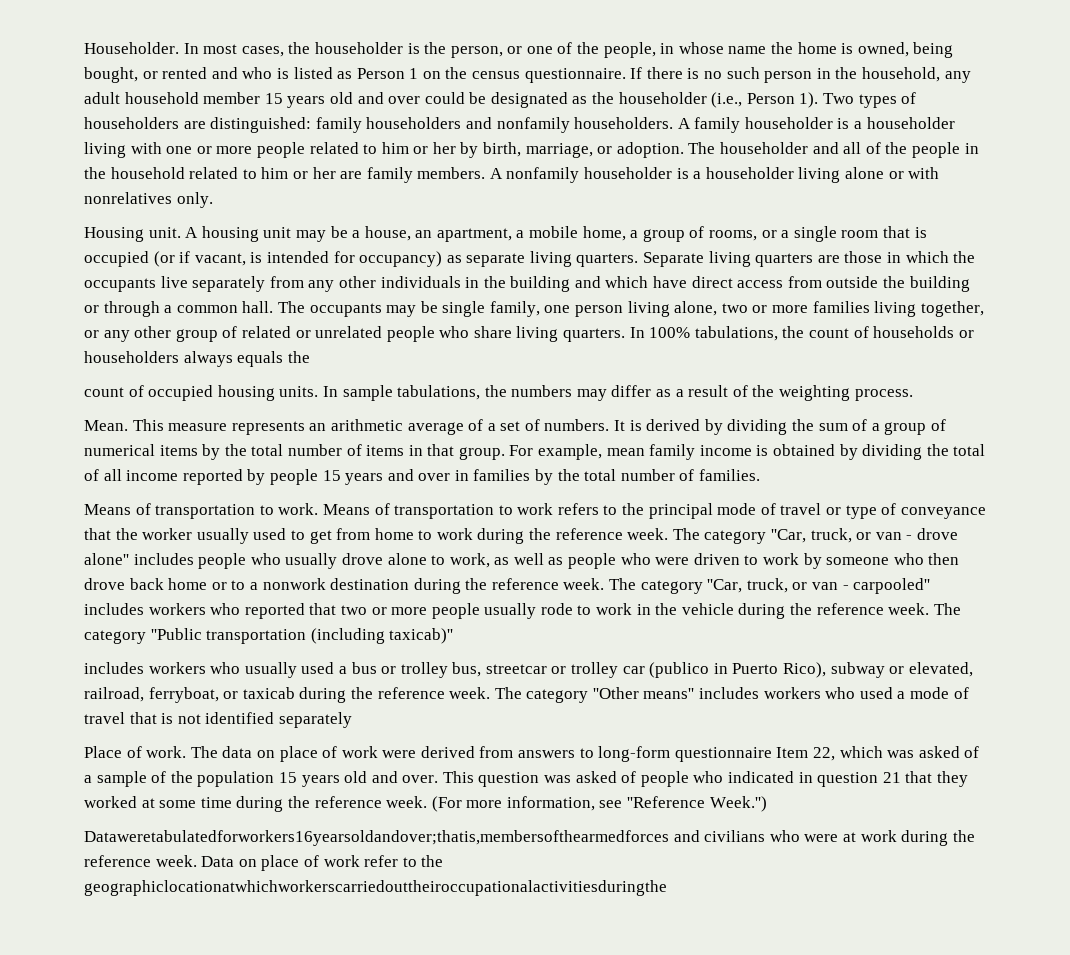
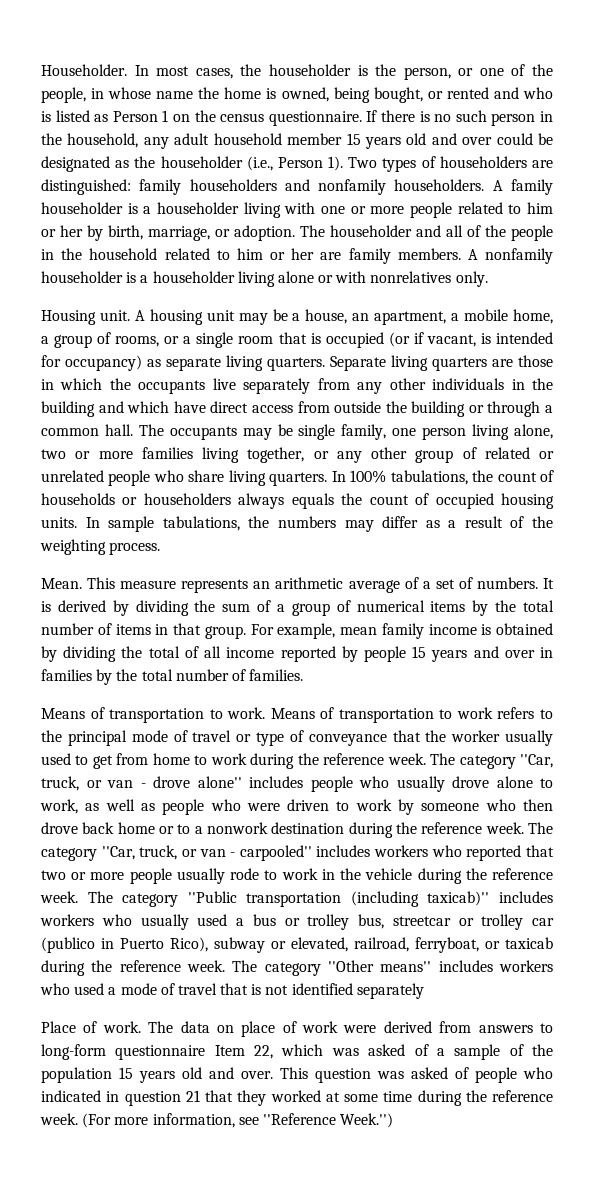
- In 100% tabulations, the count of households or householders always equals the
- count of occupied housing units.
+ In 100% tabulations, the count of households or householders always equals the count of occupied housing units.
- The category ''Public transportation (including taxicab)''
- includes workers who usually used a bus or trolley bus, streetcar or trolley car (publico in Puerto Rico), subway or elevated, railroad, ferryboat, or taxicab during the reference week.
+ The category ''Public transportation (including taxicab)'' includes workers who usually used a bus or trolley bus, streetcar or trolley car (publico in Puerto Rico), subway or elevated, railroad, ferryboat, or taxicab during the reference week.
- Dataweretabulatedforworkers16yearsoldandover;thatis,membersofthearmedforces and civilians who were at work during the reference week. Data on place of work refer to the geographiclocationatwhichworkerscarriedouttheiroccupationalactivitiesduringthe

